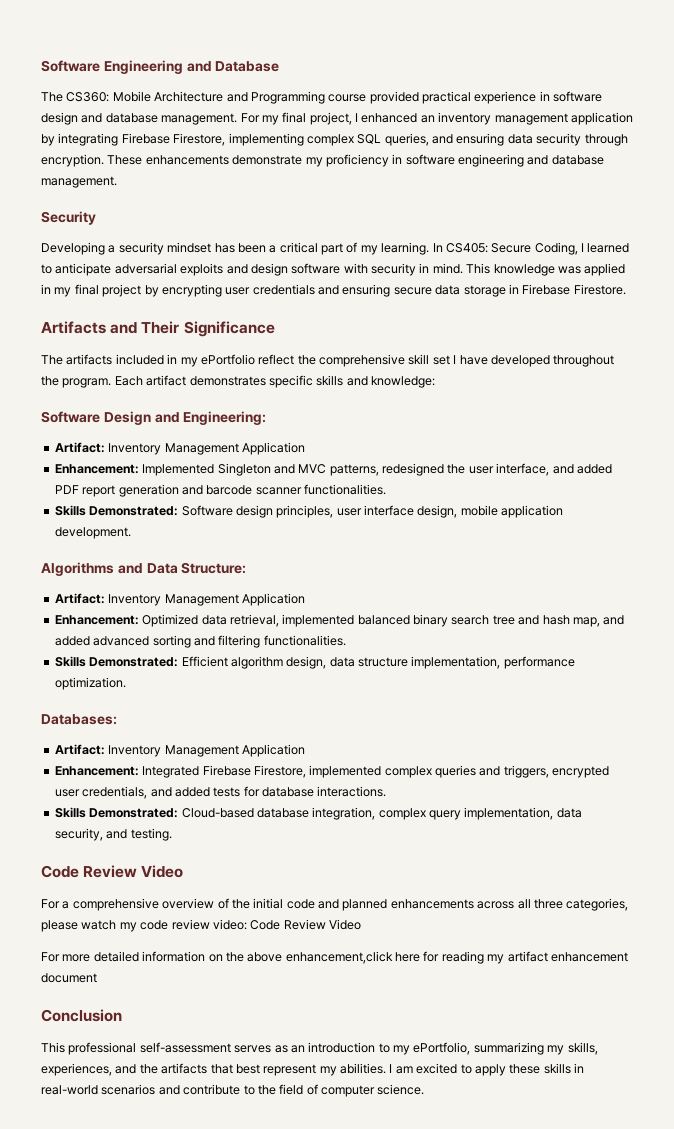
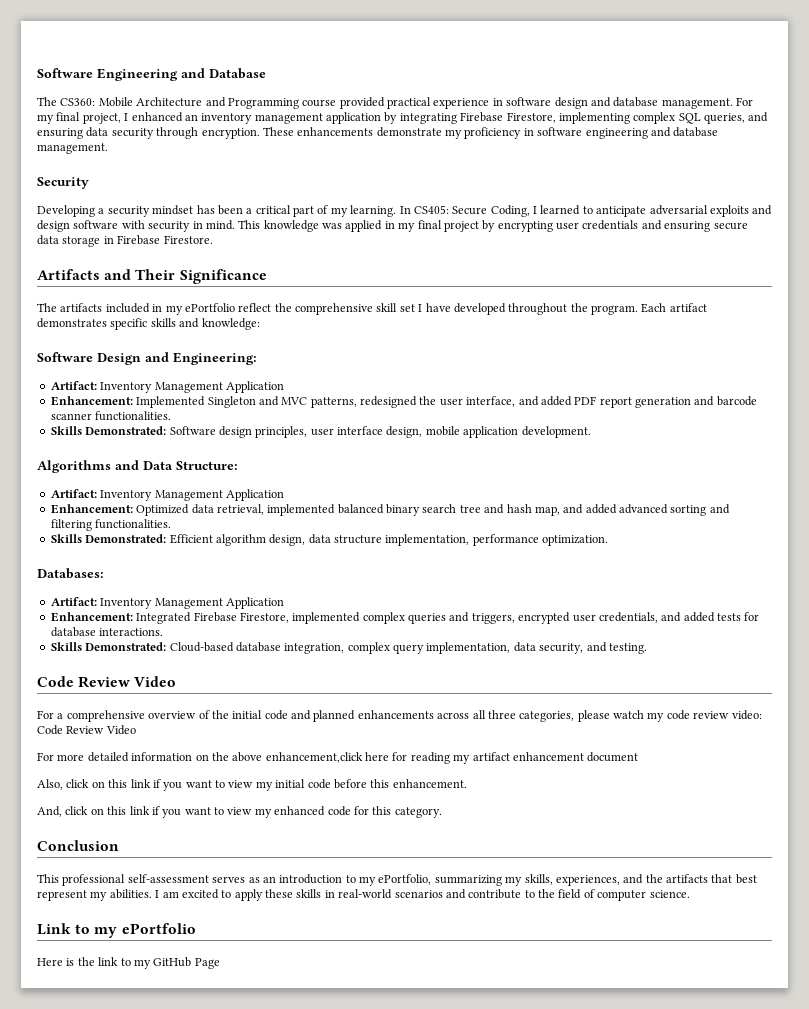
+ Also, click on this link if you want to view my initial code before this enhancement.
+ And, click on this link if you want to view my enhanced code for this category.
+ Link to my ePortfolio
+ Here is the link to my GitHub Page

